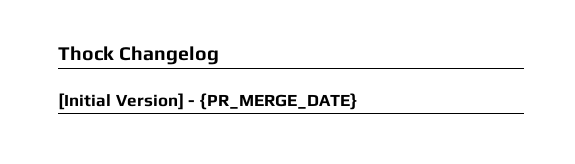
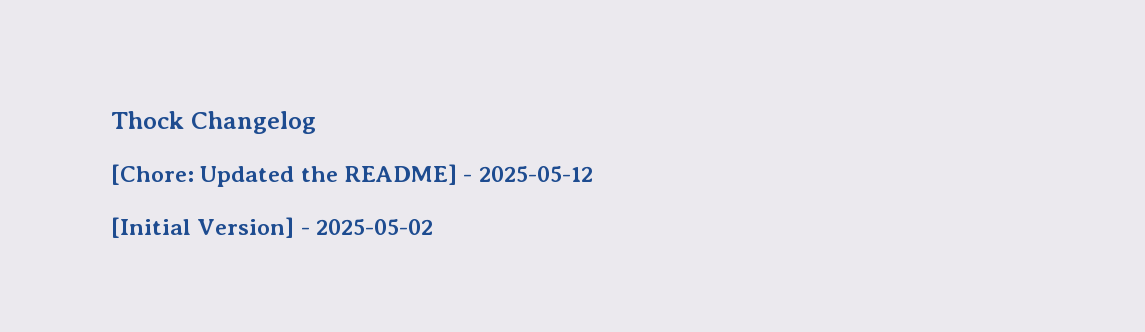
+ [Chore: Updated the README] - 2025-05-12
- [Initial Version] - {PR_MERGE_DATE}
+ [Initial Version] - 2025-05-02

